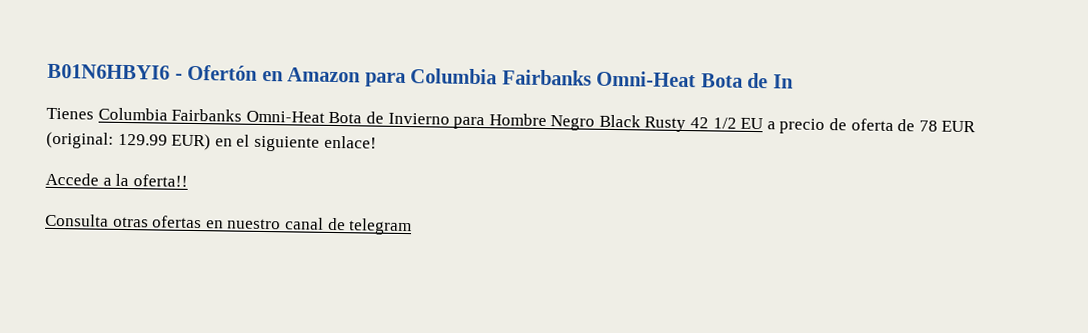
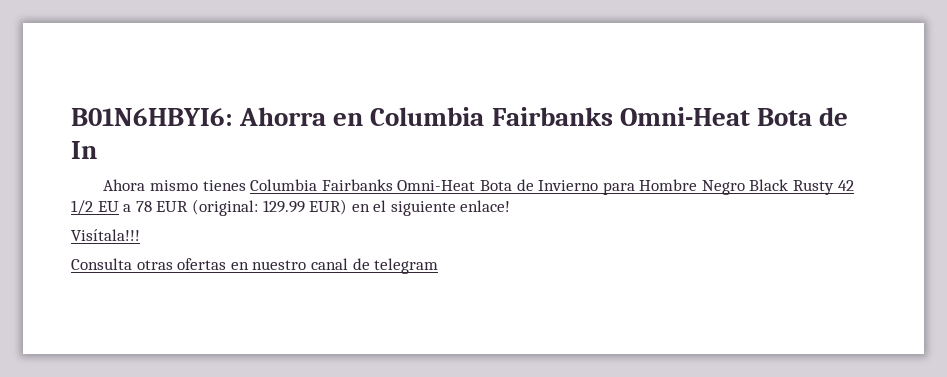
- B01N6HBYI6 - Ofertón en Amazon para Columbia Fairbanks Omni-Heat Bota de In
+ B01N6HBYI6: Ahorra en Columbia Fairbanks Omni-Heat Bota de In
- Tienes Columbia Fairbanks Omni-Heat Bota de Invierno para Hombre Negro Black Rusty 42 1/2 EU a precio de oferta de 78 EUR (original: 129.99 EUR) en el siguiente enlace!
+ Ahora mismo tienes Columbia Fairbanks Omni-Heat Bota de Invierno para Hombre Negro Black Rusty 42 1/2 EU a 78 EUR (original: 129.99 EUR) en el siguiente enlace!
- Accede a la oferta!!
+ Visítala!!!

